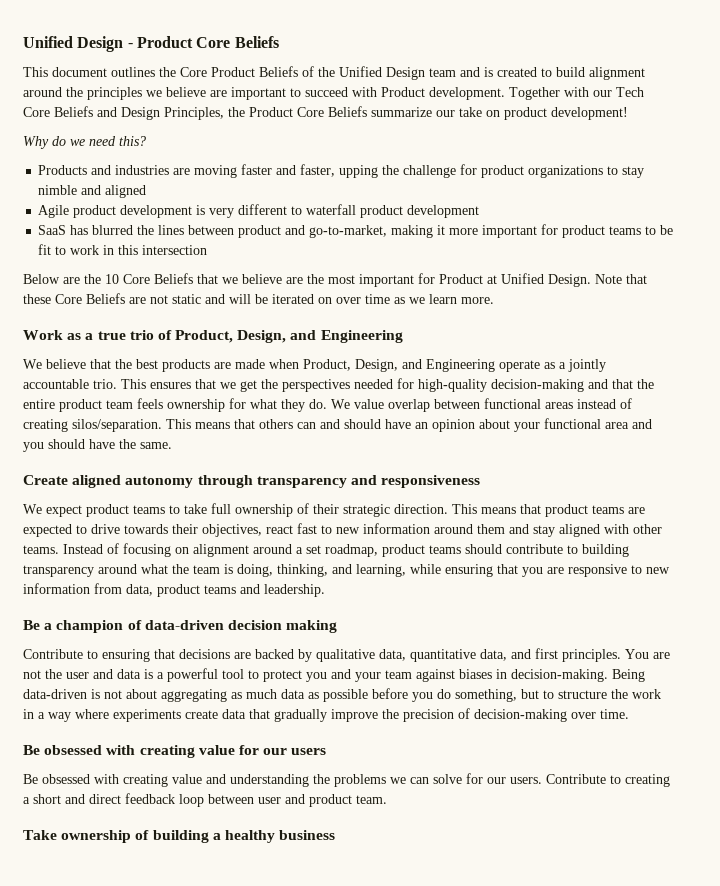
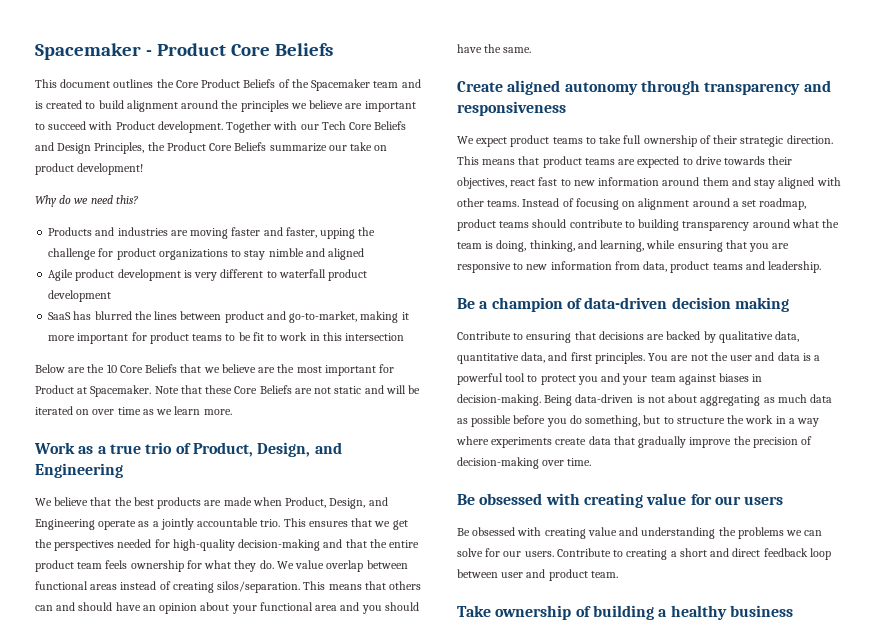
- Unified Design - Product Core Beliefs
+ Spacemaker - Product Core Beliefs
- This document outlines the Core Product Beliefs of the Unified Design team and is created to build alignment around the principles we believe are important to succeed with Product development.
+ This document outlines the Core Product Beliefs of the Spacemaker team and is created to build alignment around the principles we believe are important to succeed with Product development.
- Below are the 10 Core Beliefs that we believe are the most important for Product at Unified Design.
+ Below are the 10 Core Beliefs that we believe are the most important for Product at Spacemaker.

